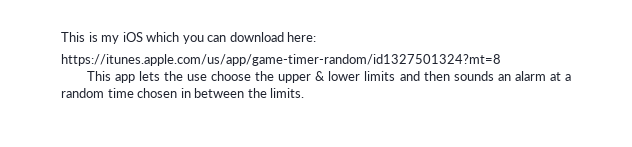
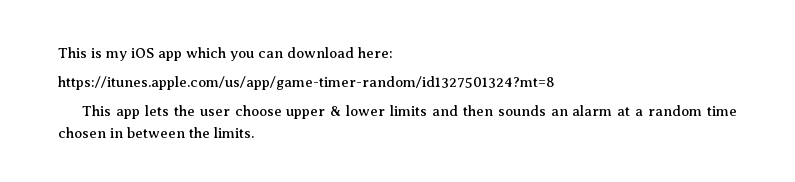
- This is my iOS which you can download here:
+ This is my iOS app which you can download here:
- This app lets the use choose the upper & lower limits and then sounds an alarm at a random time chosen in between the limits.
+ This app lets the user choose upper & lower limits and then sounds an alarm at a random time chosen in between the limits.

